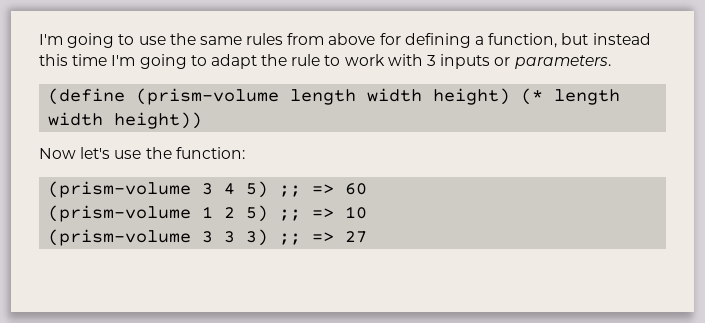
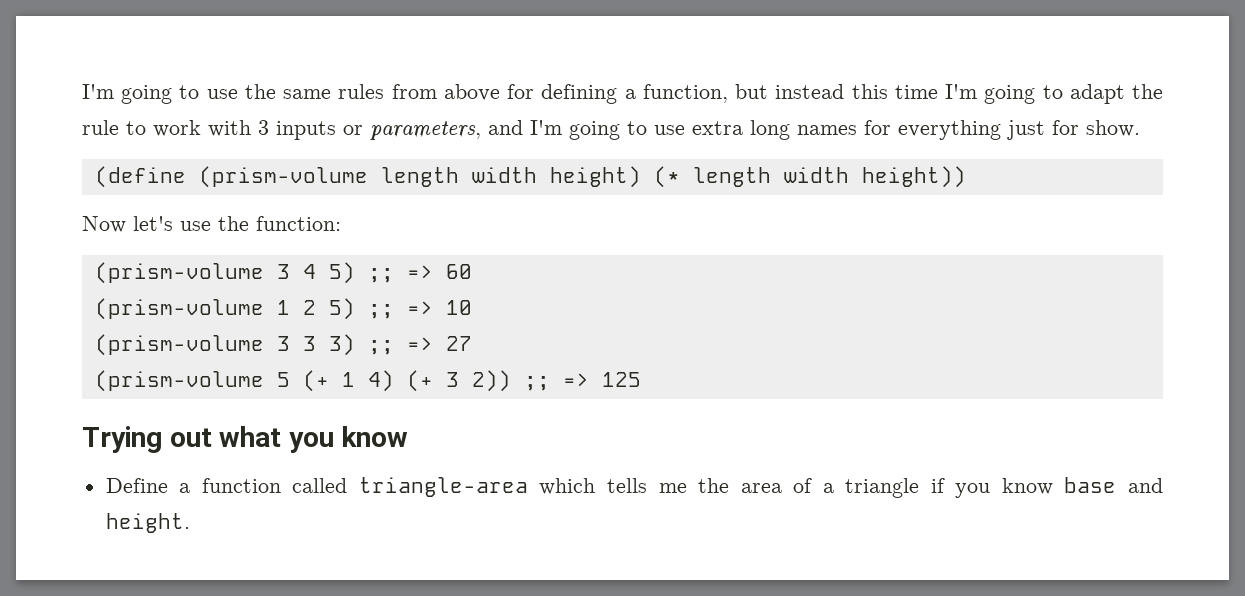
- I'm going to use the same rules from above for defining a function, but instead this time I'm going to adapt the rule to work with 3 inputs or parameters.
+ I'm going to use the same rules from above for defining a function, but instead this time I'm going to adapt the rule to work with 3 inputs or parameters, and I'm going to use extra long names for everything just for show.
+ (prism-volume 5 (+ 1 4) (+ 3 2)) ;; => 125
+ Trying out what you know
+ Define a function called triangle-area which tells me the area of a triangle if you know base and height.

